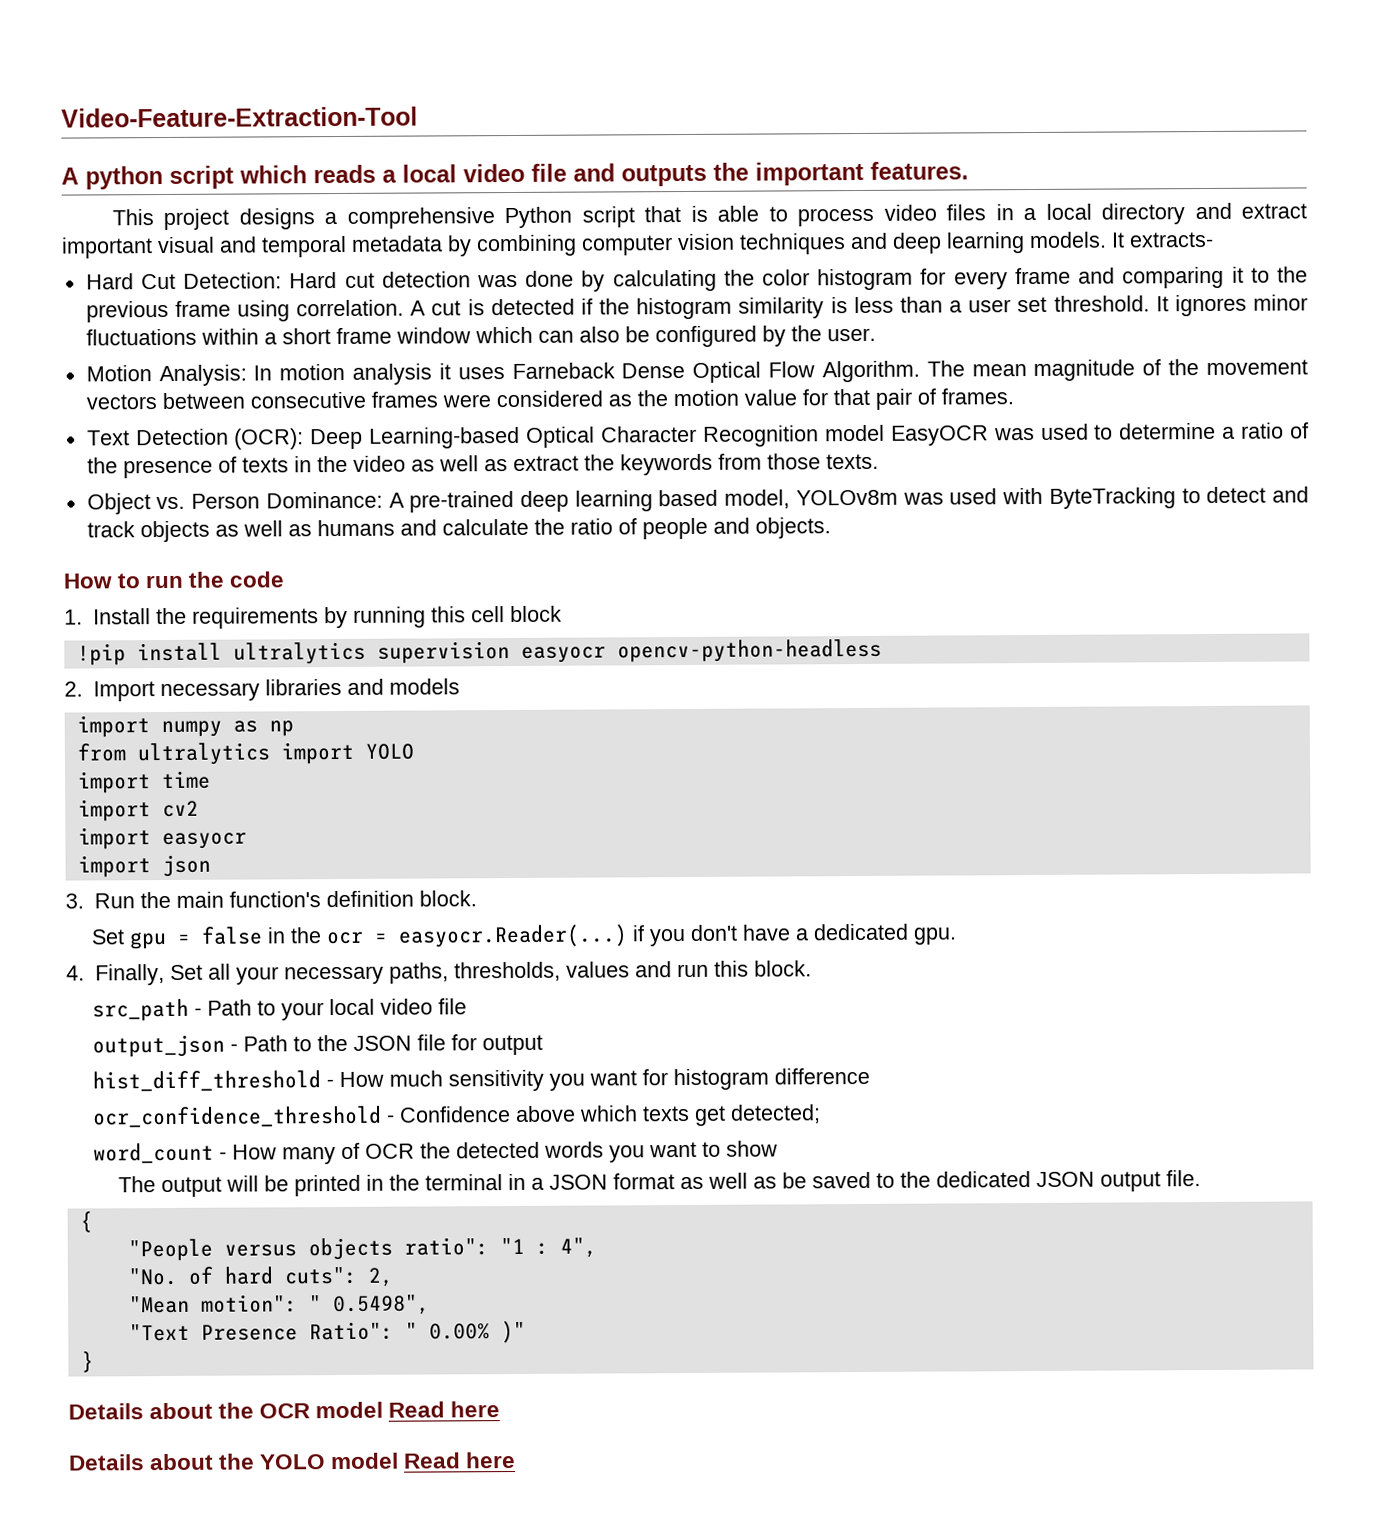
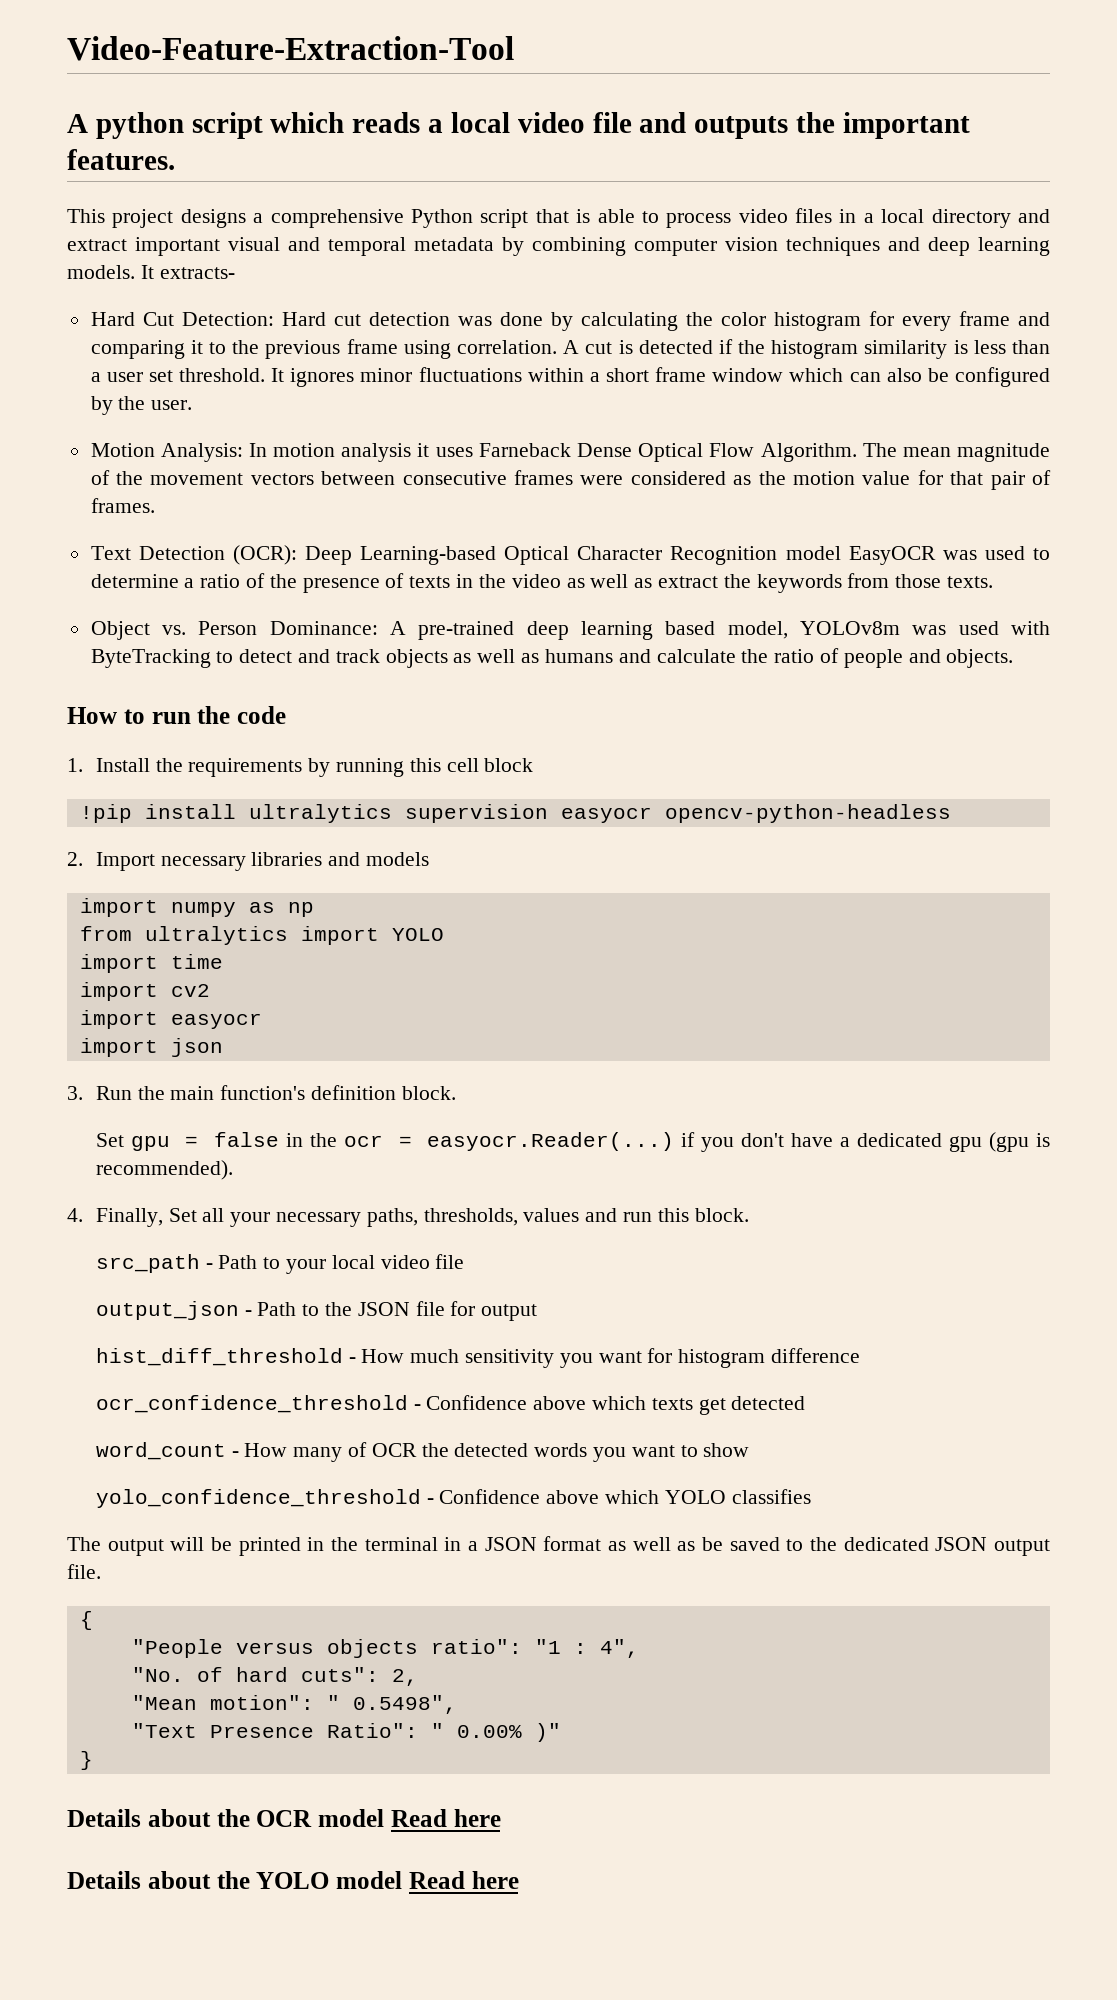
- Set gpu = false in the ocr = easyocr.Reader(...) if you don't have a dedicated gpu.
+ Set gpu = false in the ocr = easyocr.Reader(...) if you don't have a dedicated gpu (gpu is recommended).
- ocr_confidence_threshold - Confidence above which texts get detected;
+ ocr_confidence_threshold - Confidence above which texts get detected
+ yolo_confidence_threshold - Confidence above which YOLO classifies

